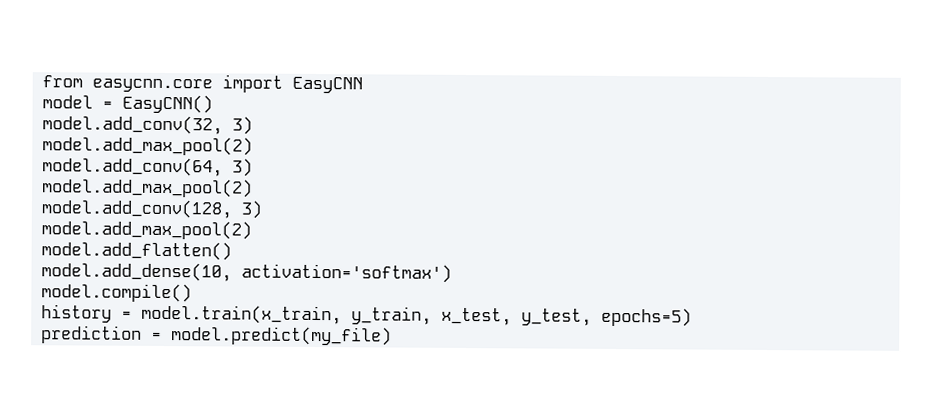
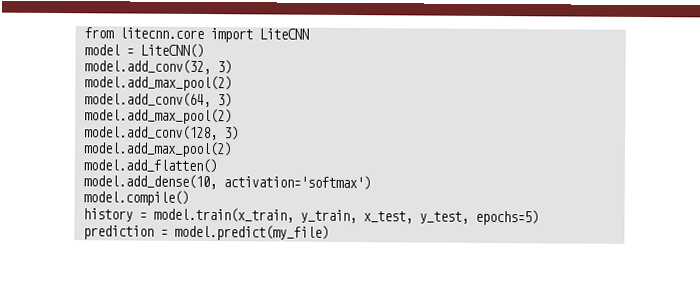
- from easycnn.core import EasyCNN
+ from litecnn.core import LiteCNN
- model = EasyCNN()
+ model = LiteCNN()

